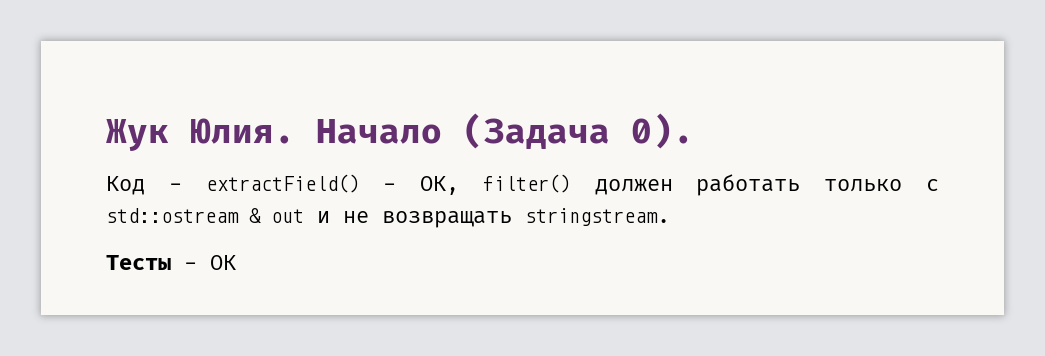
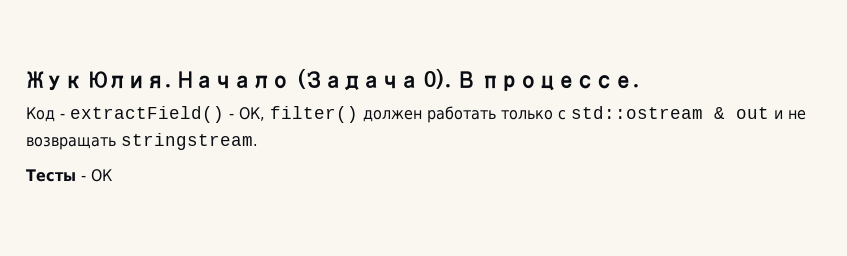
+ В процессе.

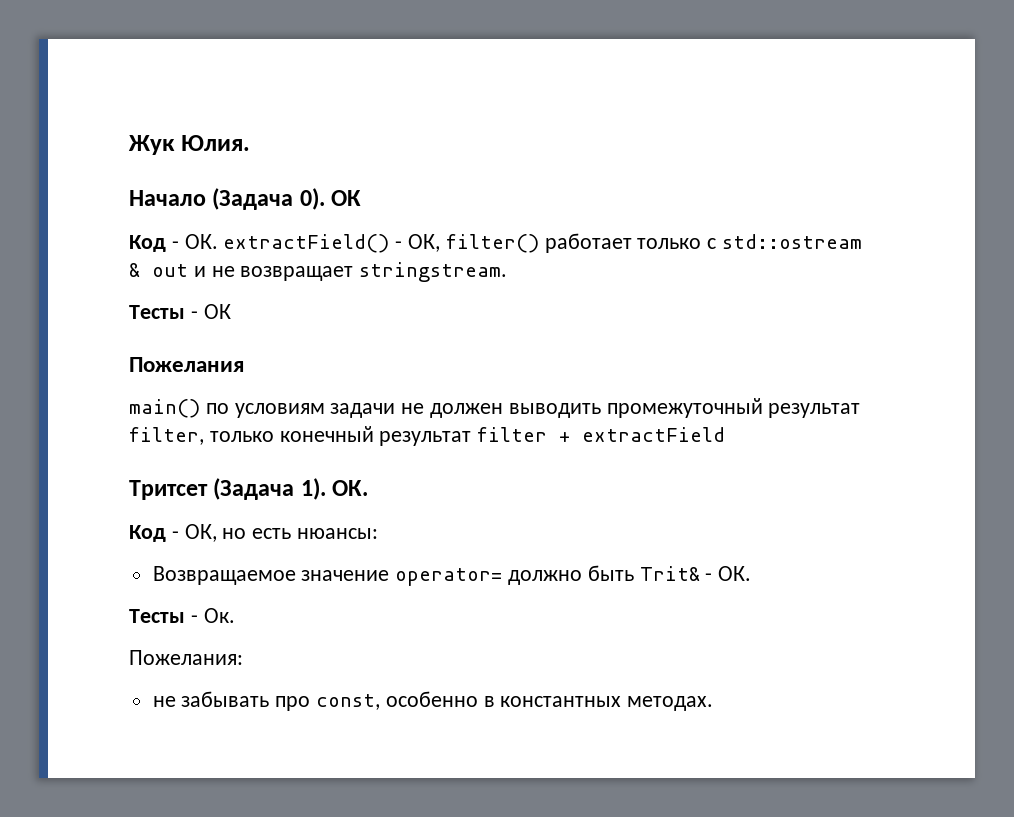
- Жук Юлия. Начало (Задача 0). В процессе.
- Код - extractField() - ОК, filter() должен работать только с std::ostream & out и не возвращать stringstream.
+ Жук Юлия.
+ Начало (Задача 0). ОК
+ Код - ОК. extractField() - ОК, filter() работает только с std::ostream & out и не возвращает stringstream.
+ Пожелания
+ main() по условиям задачи не должен выводить промежуточный результат filter, только конечный результат filter + extractField
+ Тритсет (Задача 1). ОК.
+ Код - ОК, но есть нюансы:
+ Возвращаемое значение operator= должно быть Trit& - ОК.
+ Тесты - Ок.
+ Пожелания:
+ не забывать про const, особенно в константных методах.

